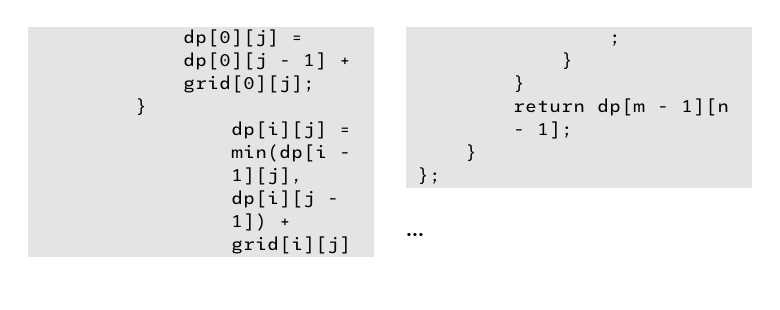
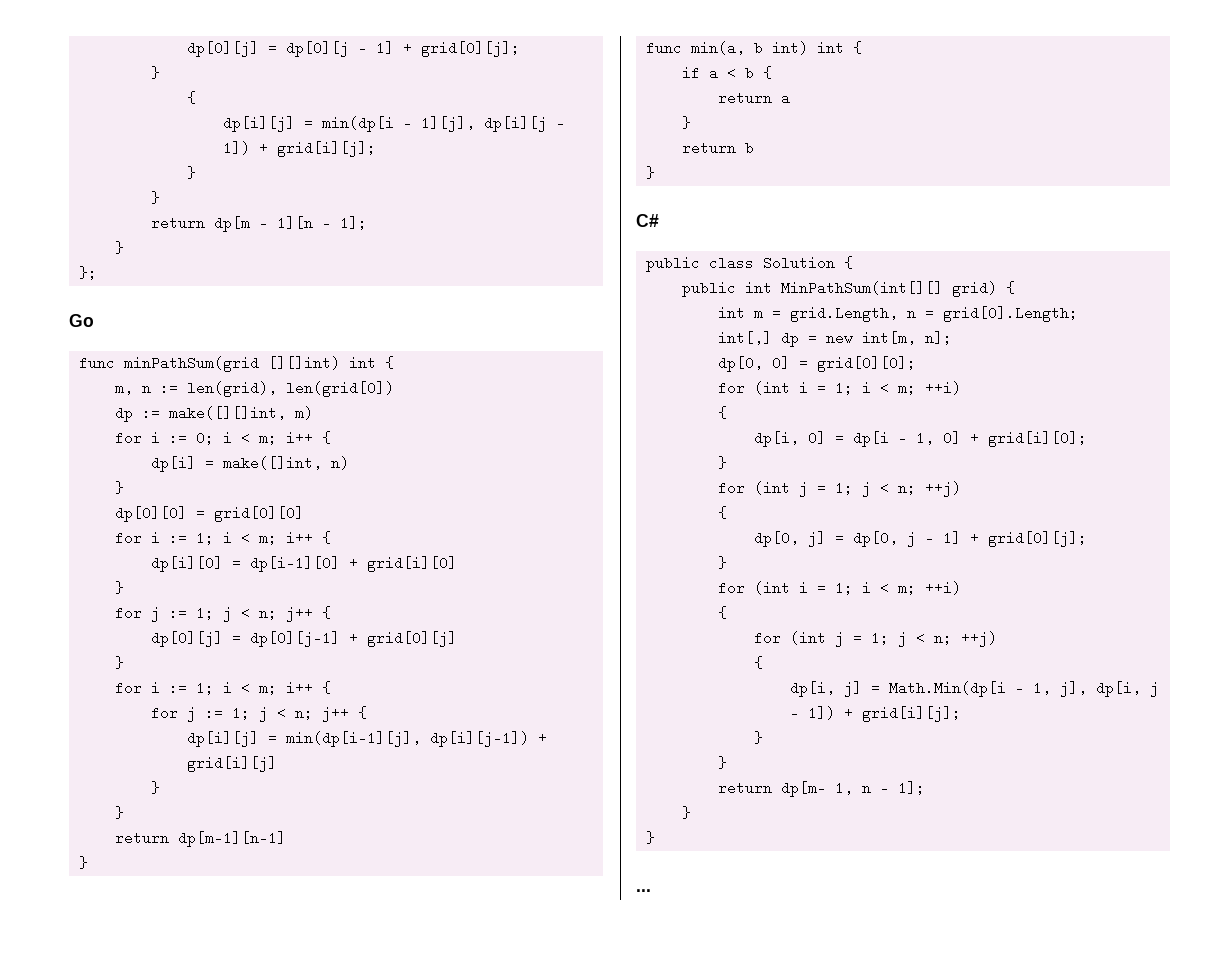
  dp[0][j] = dp[0][j - 1] + grid[0][j];
  }
+ {
+ Go
+ func minPathSum(grid [][]int) int {
+ m, n := len(grid), len(grid[0])
+ dp := make([][]int, m)
+ for i := 0; i < m; i++ {
+ dp[i] = make([]int, n)
+ }
+ dp[0][0] = grid[0][0]
+ for i := 1; i < m; i++ {
+ dp[i][0] = dp[i-1][0] + grid[i][0]
+ }
+ for j := 1; j < n; j++ {
+ dp[0][j] = dp[0][j-1] + grid[0][j]
+ }
+ for i := 1; i < m; i++ {
+ for j := 1; j < n; j++ {
+ dp[i][j] = min(dp[i-1][j], dp[i][j-1]) + grid[i][j]
+ }
+ }
+ return dp[m-1][n-1]
+ }
+ func min(a, b int) int {
+ if a < b {
+ return a
+ }
+ return b
+ }
+ C#
+ public class Solution {
+ public int MinPathSum(int[][] grid) {
+ int m = grid.Length, n = grid[0].Length;
+ int[,] dp = new int[m, n];
+ dp[0, 0] = grid[0][0];
+ for (int i = 1; i < m; ++i)
+ {
+ dp[i, 0] = dp[i - 1, 0] + grid[i][0];
+ }
+ for (int j = 1; j < n; ++j)
+ {
+ dp[0, j] = dp[0, j - 1] + grid[0][j];
+ }
+ for (int i = 1; i < m; ++i)
+ {
+ for (int j = 1; j < n; ++j)
+ {
+ dp[i, j] = Math.Min(dp[i - 1, j], dp[i, j - 1]) + grid[i][j];
+ }
+ }
+ return dp[m- 1, n - 1];
+ }
+ }

